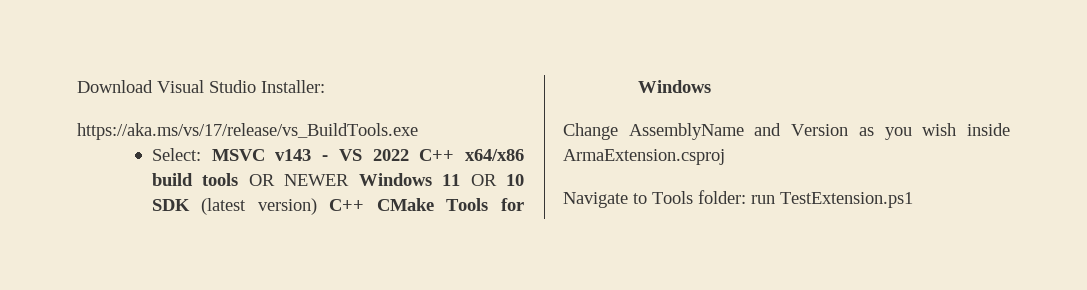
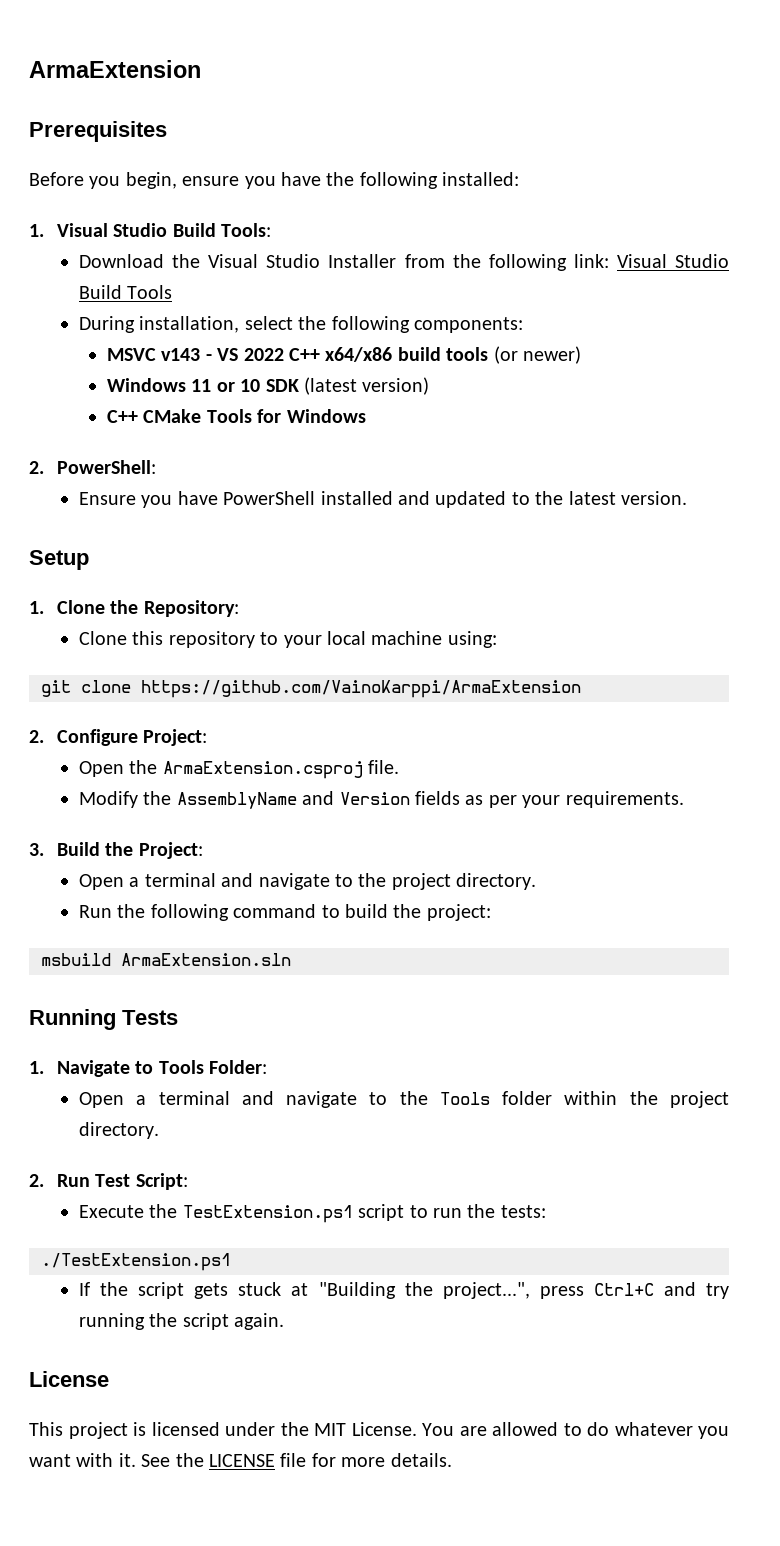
- Download Visual Studio Installer:
- https://aka.ms/vs/17/release/vs_BuildTools.exe
- Select: MSVC v143 - VS 2022 C++ x64/x86 build tools OR NEWER Windows 11 OR 10 SDK (latest version) C++ CMake Tools for Windows
+ ArmaExtension
+ Prerequisites
+ Before you begin, ensure you have the following installed:
+ 1. Visual Studio Build Tools:
+ Download the Visual Studio Installer from the following link: Visual Studio Build Tools
+ During installation, select the following components:
+ MSVC v143 - VS 2022 C++ x64/x86 build tools (or newer)
+ Windows 11 or 10 SDK (latest version)
+ C++ CMake Tools for Windows
- Change AssemblyName and Version as you wish inside ArmaExtension.csproj
- Navigate to Tools folder: run TestExtension.ps1
+ 2. PowerShell:
+ Ensure you have PowerShell installed and updated to the latest version.
+ Setup
+ 1. Clone the Repository:
+ Clone this repository to your local machine using:
+ git clone https://github.com/VainoKarppi/ArmaExtension
+ 2. Configure Project:
+ Open the ArmaExtension.csproj file.
+ Modify the AssemblyName and Version fields as per your requirements.
+ 3. Build the Project:
+ Open a terminal and navigate to the project directory.
+ Run the following command to build the project:
+ msbuild ArmaExtension.sln
+ Running Tests
+ 1. Navigate to Tools Folder:
+ Open a terminal and navigate to the Tools folder within the project directory.
+ 2. Run Test Script:
+ Execute the TestExtension.ps1 script to run the tests:
+ ./TestExtension.ps1
+ If the script gets stuck at "Building the project...", press Ctrl+C and try running the script again.
+ License
+ This project is licensed under the MIT License. You are allowed to do whatever you want with it. See the LICENSE file for more details.

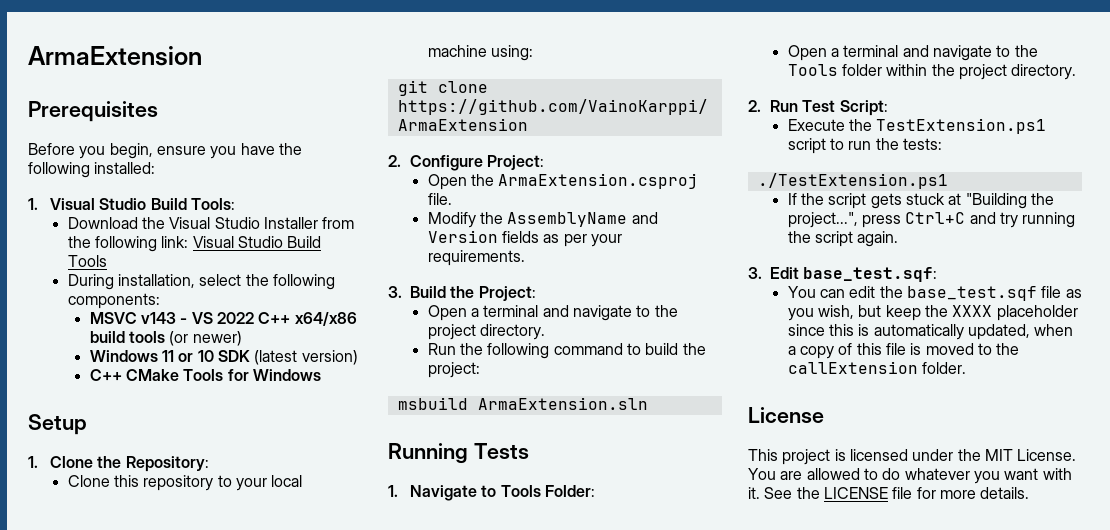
- 2. PowerShell:
- Ensure you have PowerShell installed and updated to the latest version.
+ 3. Edit base_test.sqf:
+ You can edit the base_test.sqf file as you wish, but keep the XXXX placeholder since this is automatically updated, when a copy of this file is moved to the callExtension folder.

